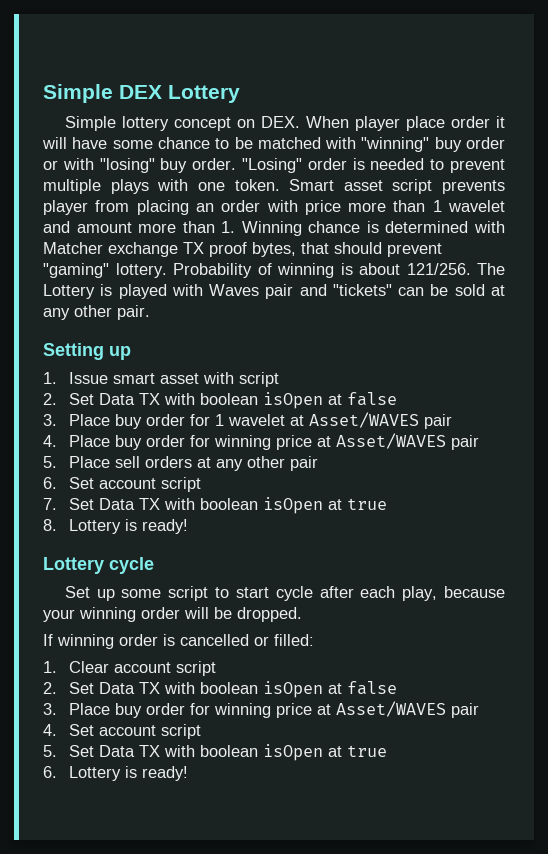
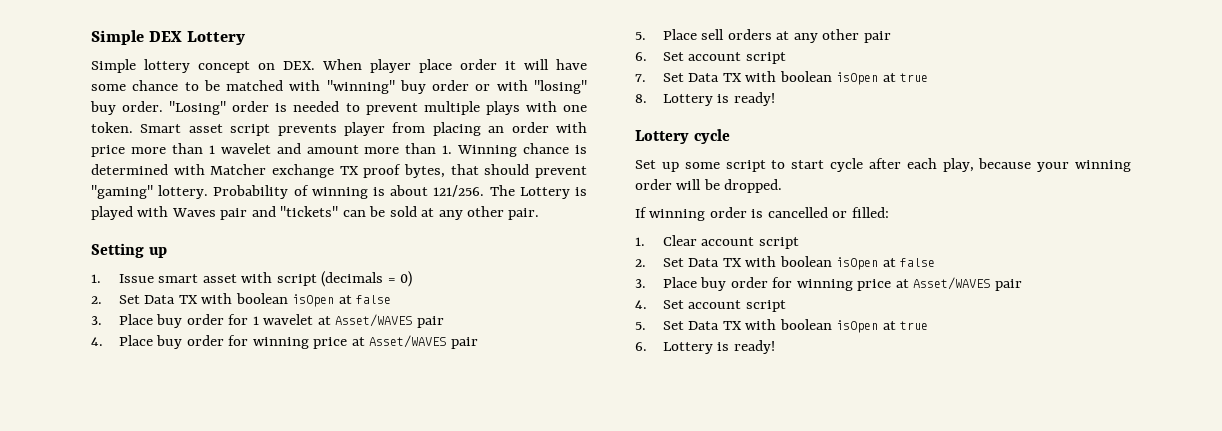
- 1. Issue smart asset with script
+ 1. Issue smart asset with script (decimals = 0)

